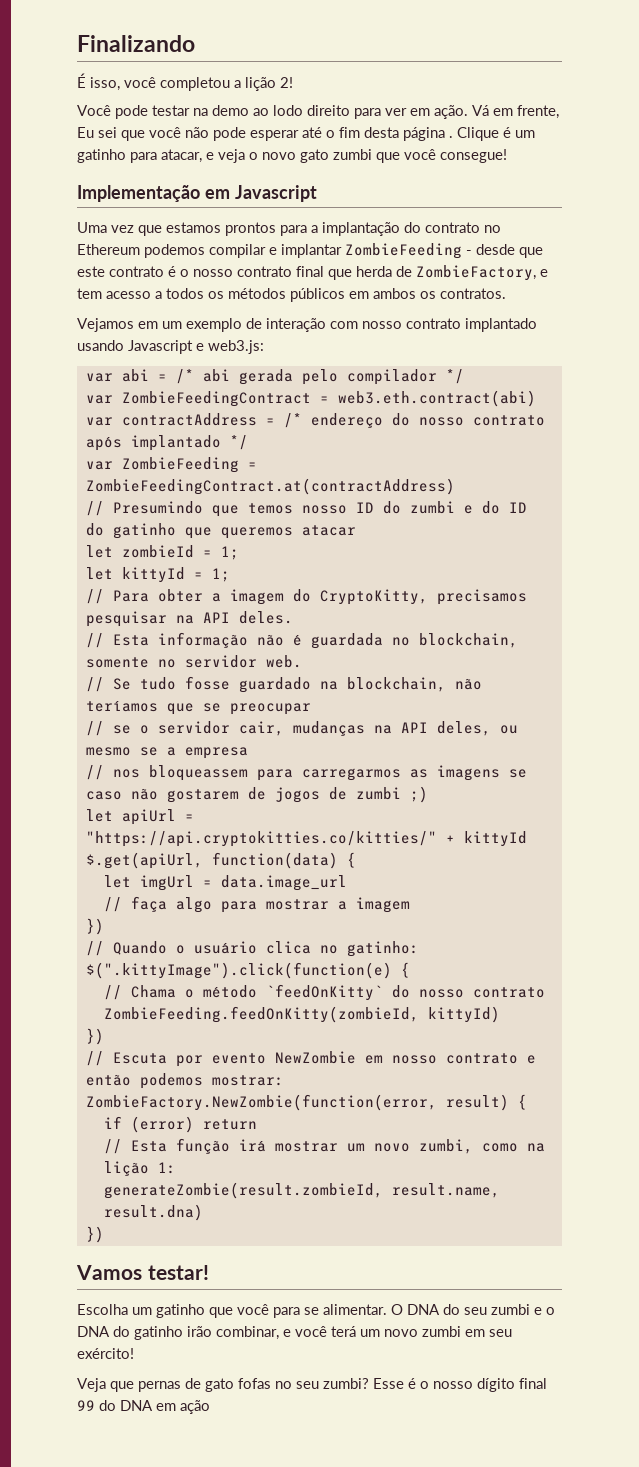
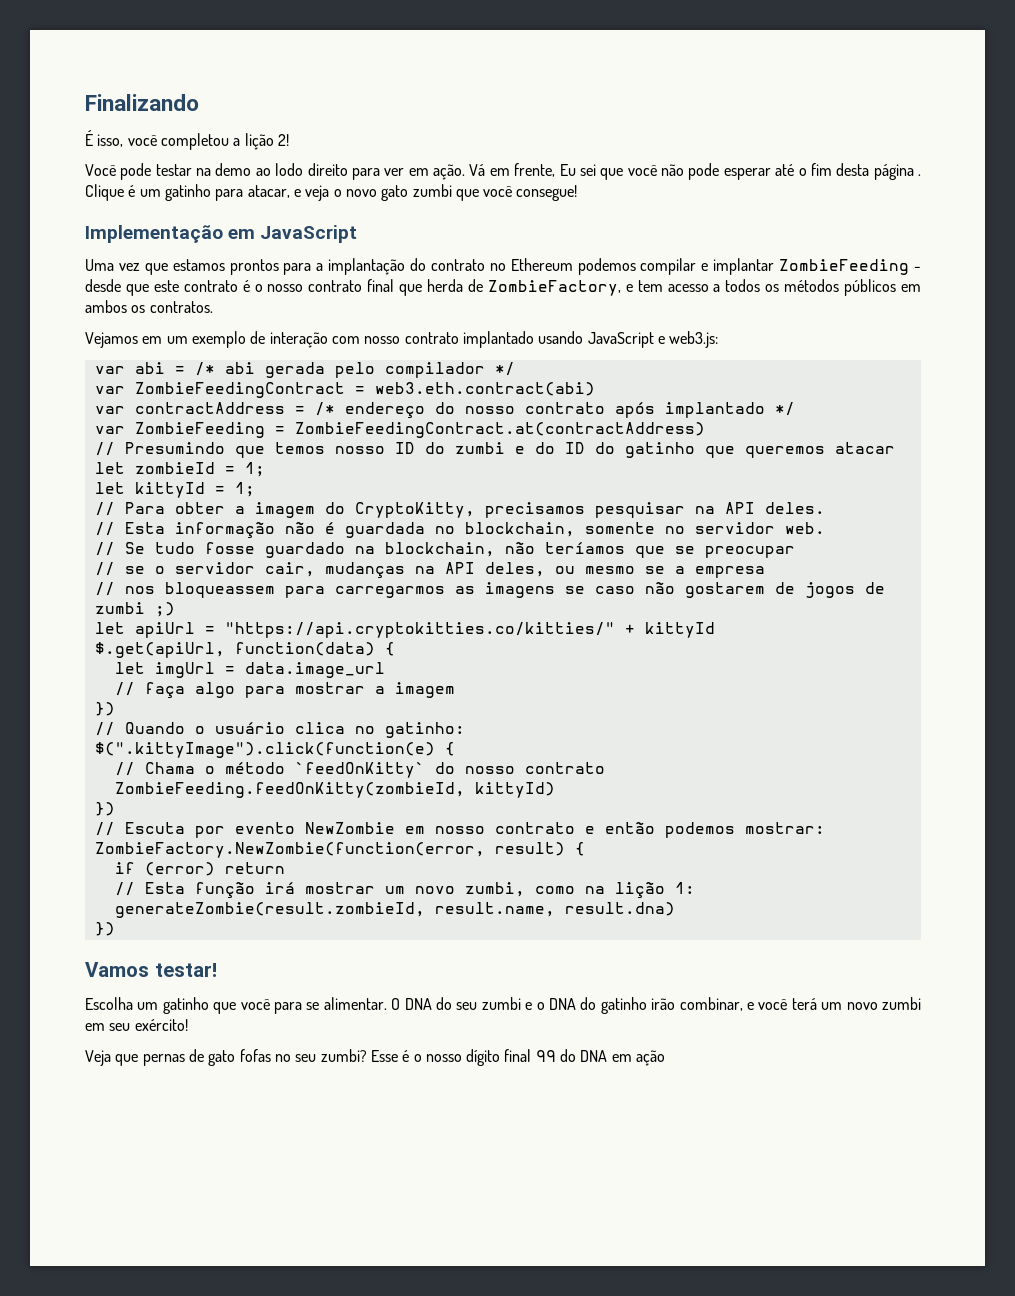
- Implementação em Javascript
+ Implementação em JavaScript
- Vejamos em um exemplo de interação com nosso contrato implantado usando Javascript e web3.js:
+ Vejamos em um exemplo de interação com nosso contrato implantado usando JavaScript e web3.js:

